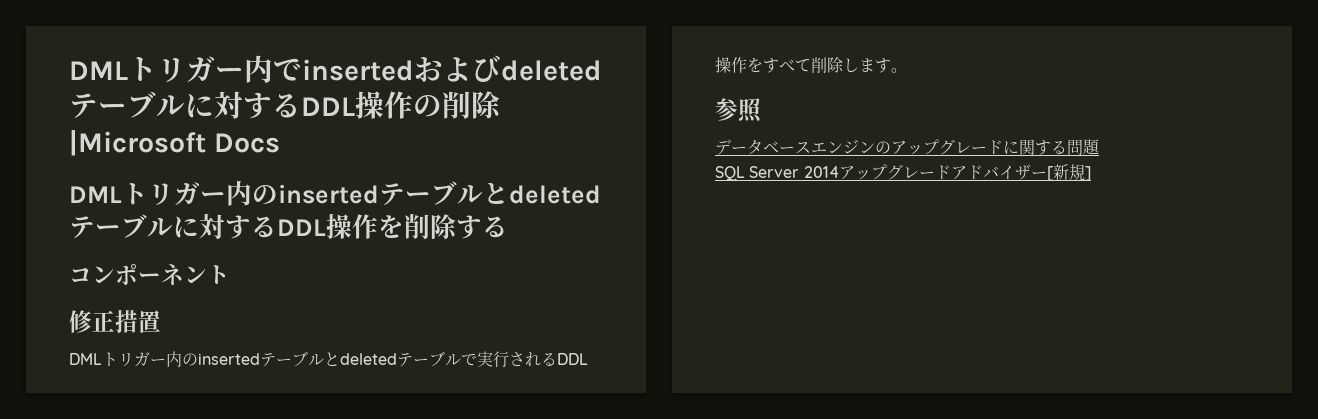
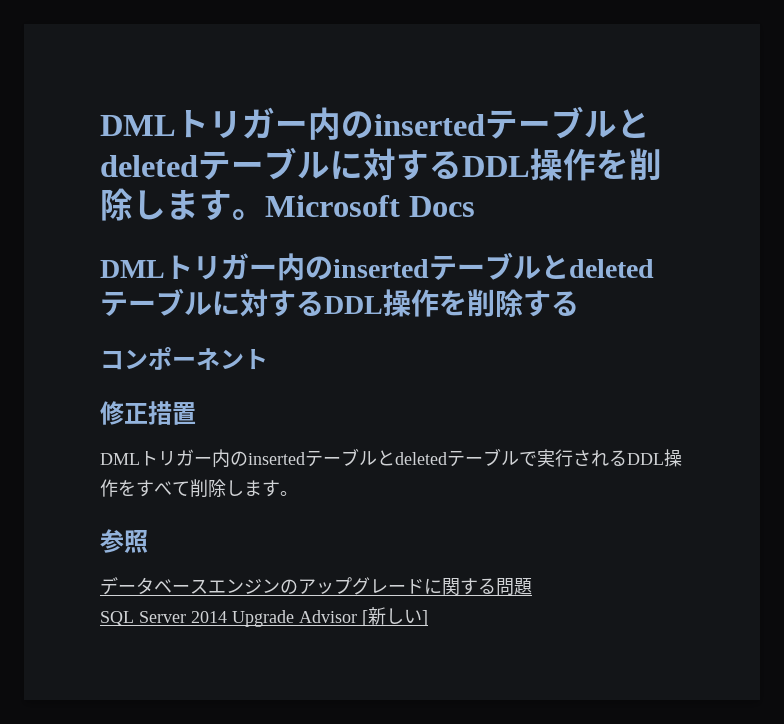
- DMLトリガー内でinsertedおよびdeletedテーブルに対するDDL操作の削除|Microsoft Docs
+ DMLトリガー内のinsertedテーブルとdeletedテーブルに対するDDL操作を削除します。Microsoft Docs
- SQL Server 2014アップグレードアドバイザー[新規]
+ SQL Server 2014 Upgrade Advisor [新しい]

